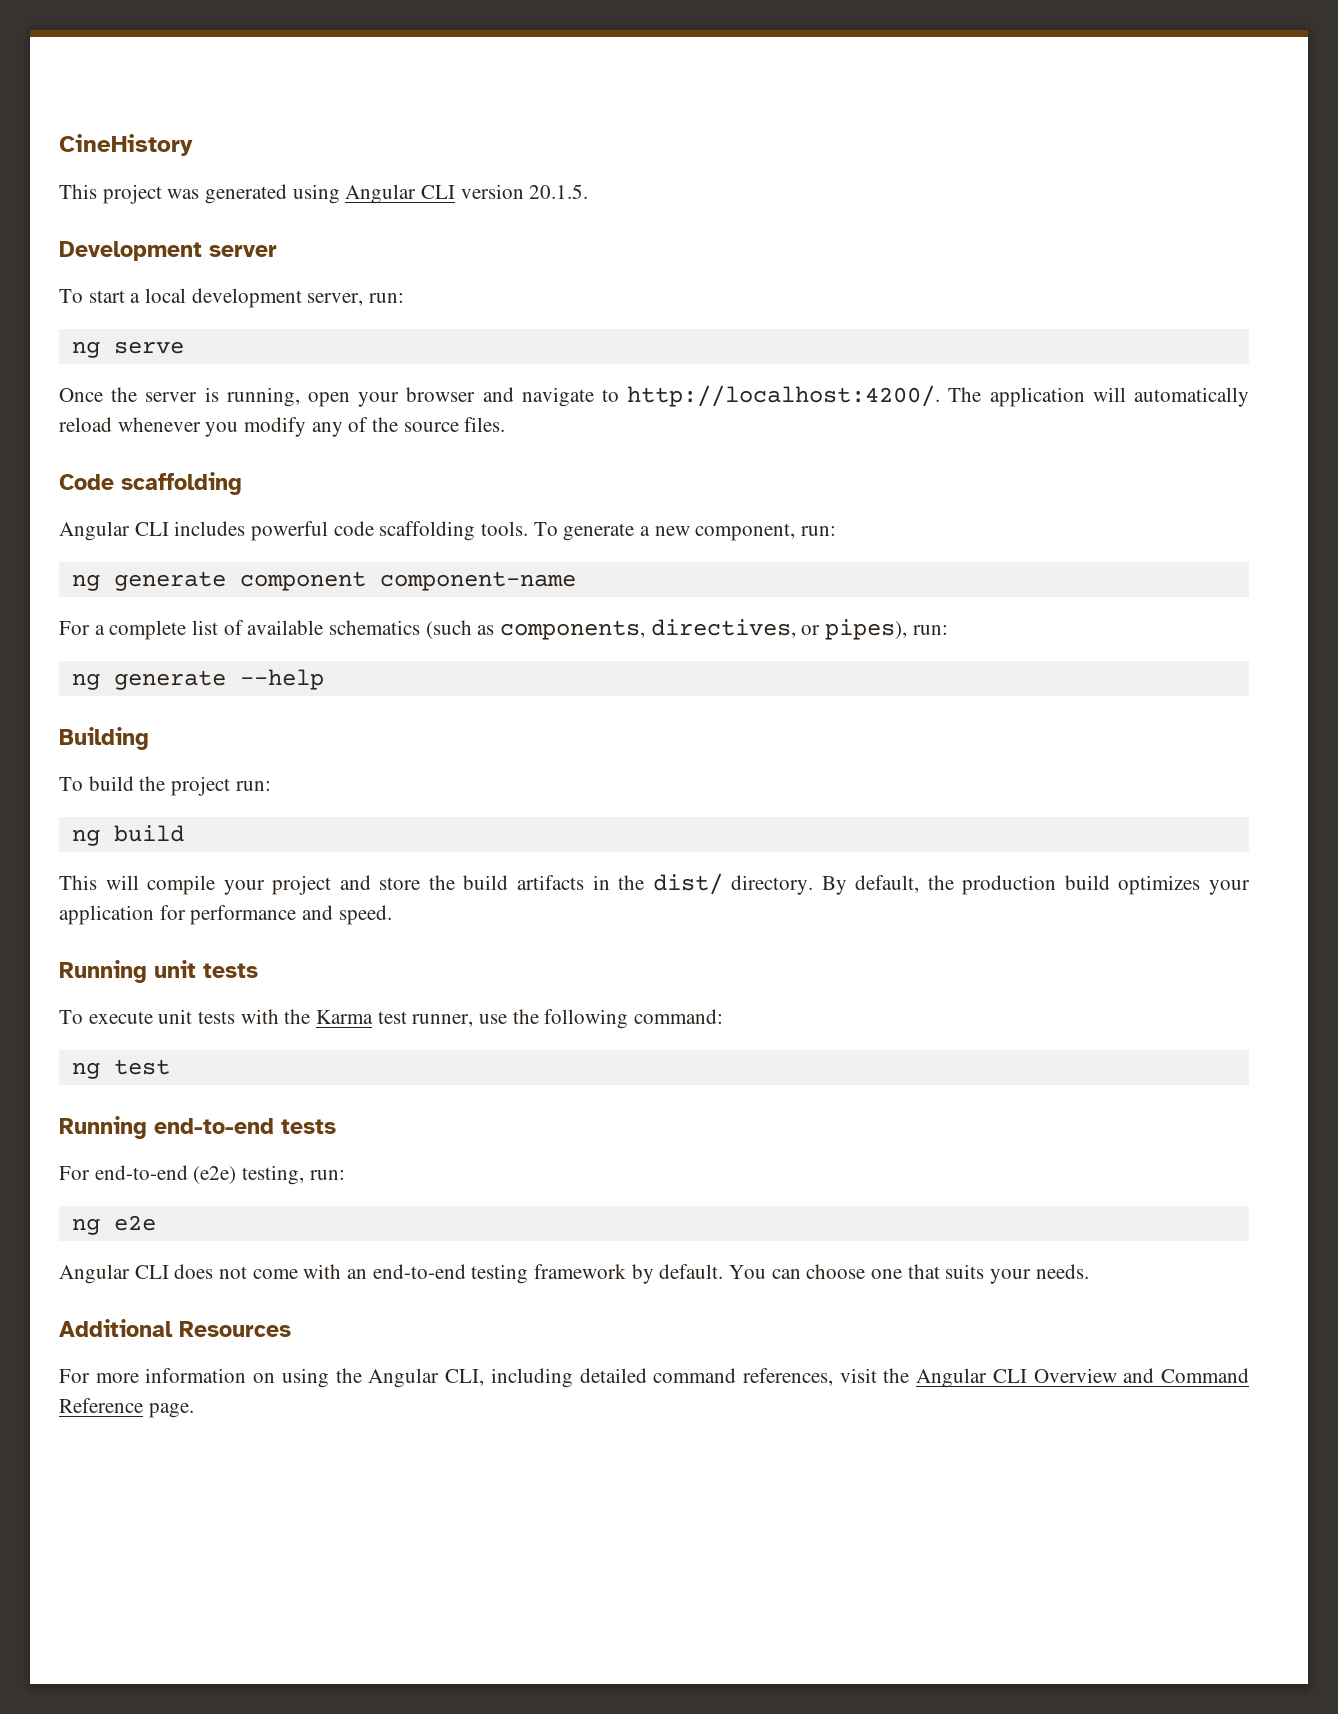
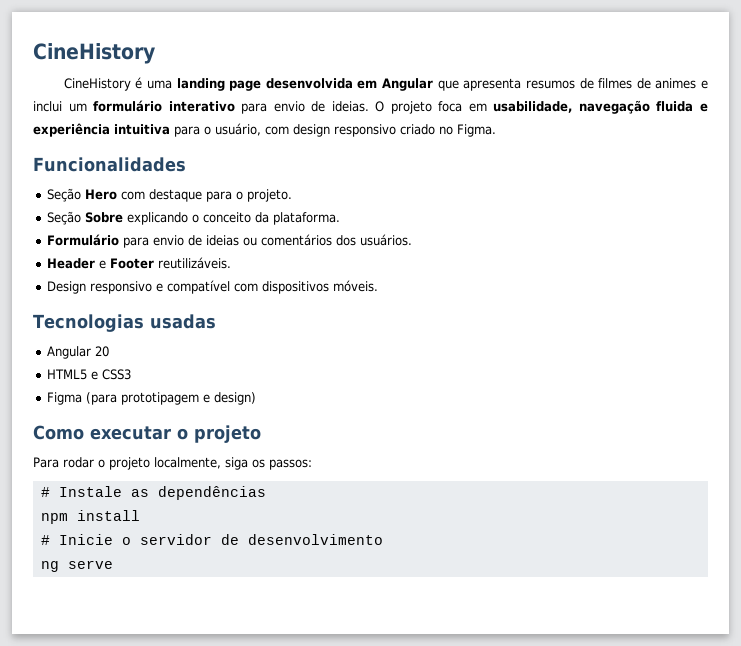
- This project was generated using Angular CLI version 20.1.5.
- Development server
- To start a local development server, run:
+ CineHistory é uma landing page desenvolvida em Angular que apresenta resumos de filmes de animes e inclui um formulário interativo para envio de ideias. O projeto foca em usabilidade, navegação fluida e experiência intuitiva para o usuário, com design responsivo criado no Figma.
+ Funcionalidades
+ Seção Hero com destaque para o projeto.
+ Seção Sobre explicando o conceito da plataforma.
+ Formulário para envio de ideias ou comentários dos usuários.
+ Header e Footer reutilizáveis.
+ Design responsivo e compatível com dispositivos móveis.
+ Tecnologias usadas
+ Angular 20
+ HTML5 e CSS3
+ Figma (para prototipagem e design)
+ Como executar o projeto
+ Para rodar o projeto localmente, siga os passos:
+ # Instale as dependências
+ npm install
+ # Inicie o servidor de desenvolvimento
  ng serve
- Once the server is running, open your browser and navigate to http://localhost:4200/. The application will automatically reload whenever you modify any of the source files.
- Code scaffolding
- Angular CLI includes powerful code scaffolding tools. To generate a new component, run:
- ng generate component component-name
- For a complete list of available schematics (such as components, directives, or pipes), run:
- ng generate --help
- Building
- To build the project run:
- ng build
- This will compile your project and store the build artifacts in the dist/ directory. By default, the production build optimizes your application for performance and speed.
- Running unit tests
- To execute unit tests with the Karma test runner, use the following command:
- ng test
- Running end-to-end tests
- For end-to-end (e2e) testing, run:
- ng e2e
- Angular CLI does not come with an end-to-end testing framework by default. You can choose one that suits your needs.
- Additional Resources
- For more information on using the Angular CLI, including detailed command references, visit the Angular CLI Overview and Command Reference page.

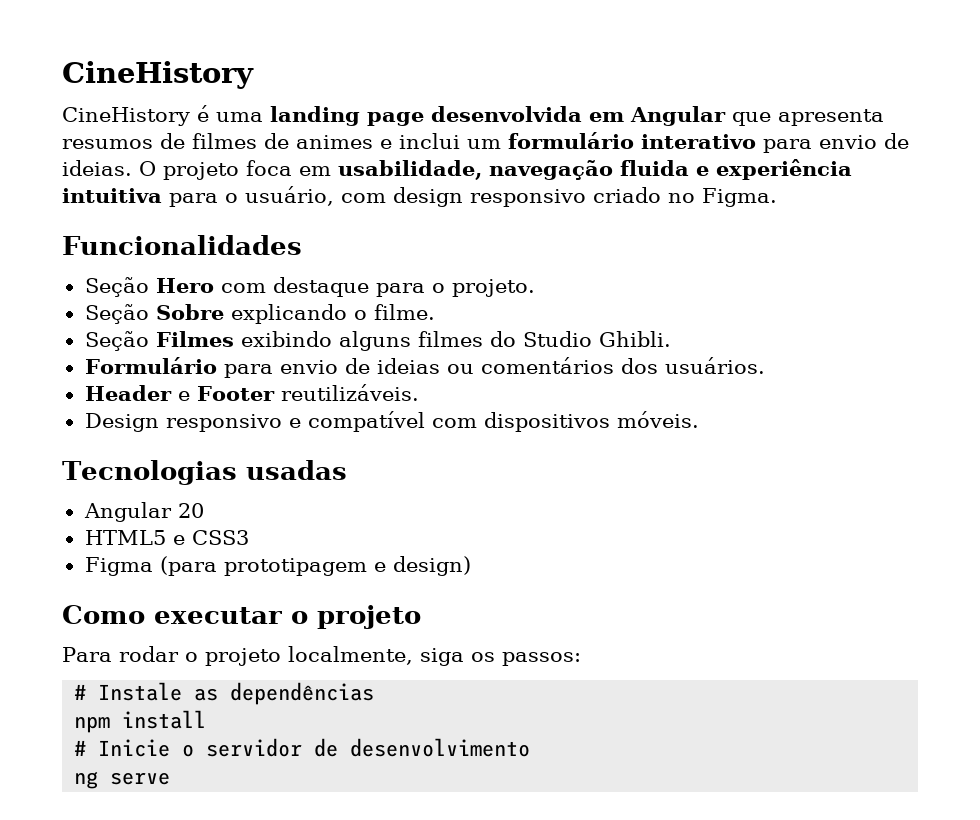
- Seção Sobre explicando o conceito da plataforma.
+ Seção Sobre explicando o filme.
+ Seção Filmes exibindo alguns filmes do Studio Ghibli.

